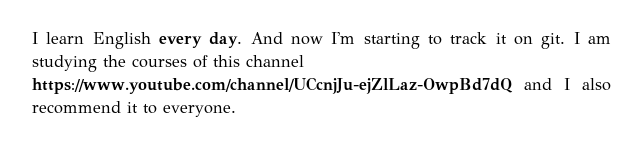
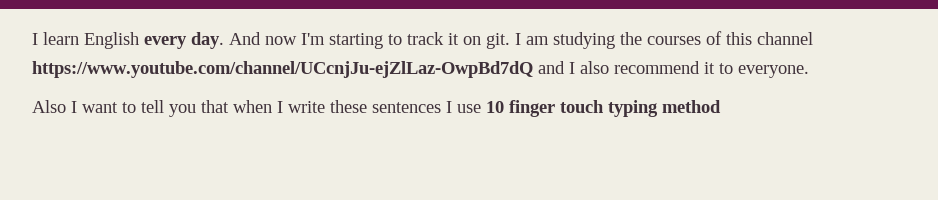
+ Also I want to tell you that when I write these sentences I use 10 finger touch typing method

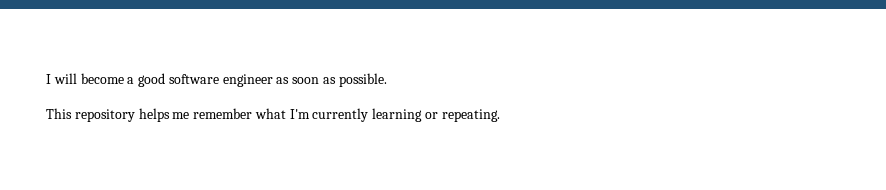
- I learn English every day. And now I'm starting to track it on git. I am studying the courses of this channel https://www.youtube.com/channel/UCcnjJu-ejZlLaz-OwpBd7dQ and I also recommend it to everyone.
- Also I want to tell you that when I write these sentences I use 10 finger touch typing method
+ I will become a good software engineer as soon as possible.
+ This repository helps me remember what I'm currently learning or repeating.

